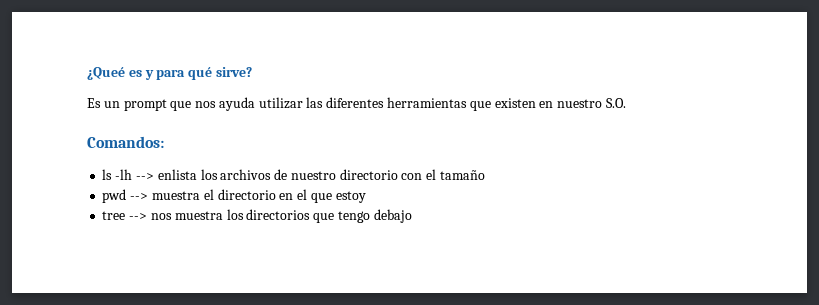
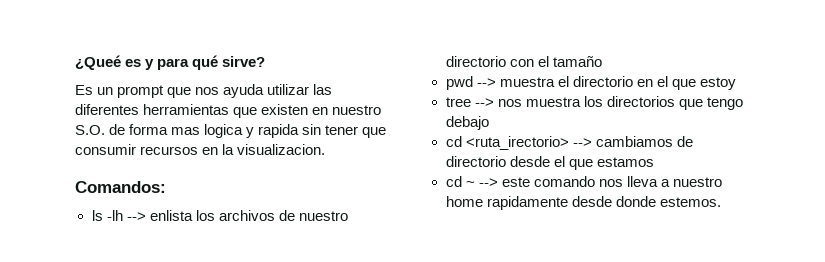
- Es un prompt que nos ayuda utilizar las diferentes herramientas que existen en nuestro S.O.
+ Es un prompt que nos ayuda utilizar las diferentes herramientas que existen en nuestro S.O. de forma mas logica y rapida sin tener que consumir recursos en la visualizacion.
+ cd <ruta_irectorio> --> cambiamos de directorio desde el que estamos
+ cd ~ --> este comando nos lleva a nuestro home rapidamente desde donde estemos.

